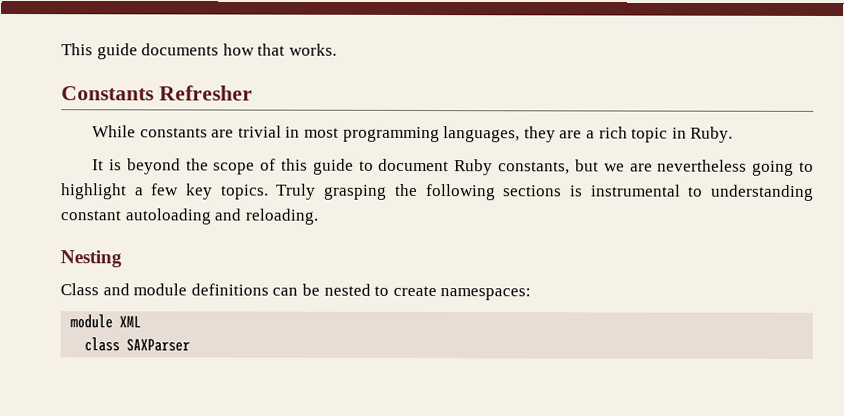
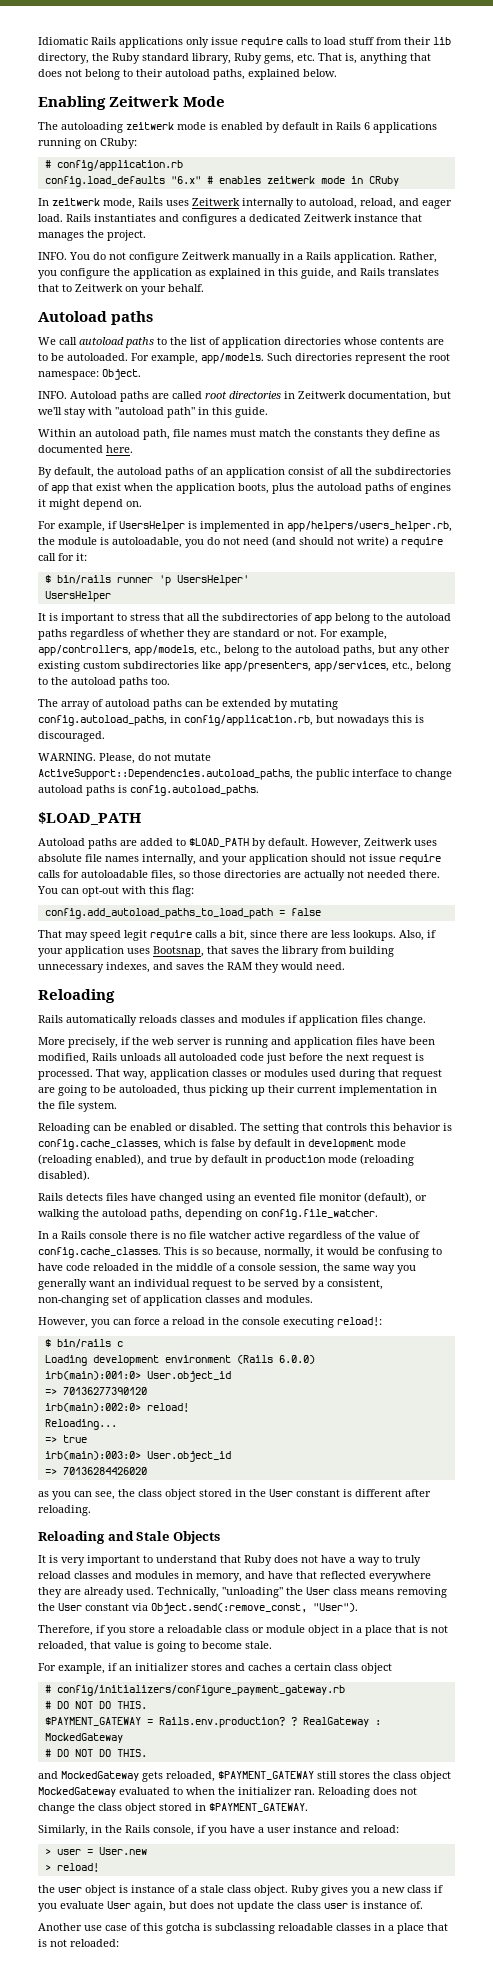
- This guide documents how that works.
- Constants Refresher
- While constants are trivial in most programming languages, they are a rich topic in Ruby.
- It is beyond the scope of this guide to document Ruby constants, but we are nevertheless going to highlight a few key topics. Truly grasping the following sections is instrumental to understanding constant autoloading and reloading.
- Nesting
- Class and module definitions can be nested to create namespaces:
- module XML
- class SAXParser
+ Idiomatic Rails applications only issue require calls to load stuff from their lib directory, the Ruby standard library, Ruby gems, etc. That is, anything that does not belong to their autoload paths, explained below.
+ Enabling Zeitwerk Mode
+ The autoloading zeitwerk mode is enabled by default in Rails 6 applications running on CRuby:
+ # config/application.rb
+ config.load_defaults "6.x" # enables zeitwerk mode in CRuby
+ In zeitwerk mode, Rails uses Zeitwerk internally to autoload, reload, and eager load. Rails instantiates and configures a dedicated Zeitwerk instance that manages the project.
+ INFO. You do not configure Zeitwerk manually in a Rails application. Rather, you configure the application as explained in this guide, and Rails translates that to Zeitwerk on your behalf.
+ Autoload paths
+ We call autoload paths to the list of application directories whose contents are to be autoloaded. For example, app/models. Such directories represent the root namespace: Object.
+ INFO. Autoload paths are called root directories in Zeitwerk documentation, but we'll stay with "autoload path" in this guide.
+ Within an autoload path, file names must match the constants they define as documented here.
+ By default, the autoload paths of an application consist of all the subdirectories of app that exist when the application boots, plus the autoload paths of engines it might depend on.
+ For example, if UsersHelper is implemented in app/helpers/users_helper.rb, the module is autoloadable, you do not need (and should not write) a require call for it:
+ $ bin/rails runner 'p UsersHelper'
+ UsersHelper
+ It is important to stress that all the subdirectories of app belong to the autoload paths regardless of whether they are standard or not. For example, app/controllers, app/models, etc., belong to the autoload paths, but any other existing custom subdirectories like app/presenters, app/services, etc., belong to the autoload paths too.
+ The array of autoload paths can be extended by mutating config.autoload_paths, in config/application.rb, but nowadays this is discouraged.
+ WARNING. Please, do not mutate ActiveSupport::Dependencies.autoload_paths, the public interface to change autoload paths is config.autoload_paths.
+ $LOAD_PATH
+ Autoload paths are added to $LOAD_PATH by default. However, Zeitwerk uses absolute file names internally, and your application should not issue require calls for autoloadable files, so those directories are actually not needed there. You can opt-out with this flag:
+ config.add_autoload_paths_to_load_path = false
+ That may speed legit require calls a bit, since there are less lookups. Also, if your application uses Bootsnap, that saves the library from building unnecessary indexes, and saves the RAM they would need.
+ Reloading
+ Rails automatically reloads classes and modules if application files change.
+ More precisely, if the web server is running and application files have been modified, Rails unloads all autoloaded code just before the next request is processed. That way, application classes or modules used during that request are going to be autoloaded, thus picking up their current implementation in the file system.
+ Reloading can be enabled or disabled. The setting that controls this behavior is config.cache_classes, which is false by default in development mode (reloading enabled), and true by default in production mode (reloading disabled).
+ Rails detects files have changed using an evented file monitor (default), or walking the autoload paths, depending on config.file_watcher.
+ In a Rails console there is no file watcher active regardless of the value of config.cache_classes. This is so because, normally, it would be confusing to have code reloaded in the middle of a console session, the same way you generally want an individual request to be served by a consistent, non-changing set of application classes and modules.
+ However, you can force a reload in the console executing reload!:
+ $ bin/rails c
+ Loading development environment (Rails 6.0.0)
+ irb(main):001:0> User.object_id
+ => 70136277390120
+ irb(main):002:0> reload!
+ Reloading...
+ => true
+ irb(main):003:0> User.object_id
+ => 70136284426020
+ as you can see, the class object stored in the User constant is different after reloading.
+ Reloading and Stale Objects
+ It is very important to understand that Ruby does not have a way to truly reload classes and modules in memory, and have that reflected everywhere they are already used. Technically, "unloading" the User class means removing the User constant via Object.send(:remove_const, "User").
+ Therefore, if you store a reloadable class or module object in a place that is not reloaded, that value is going to become stale.
+ For example, if an initializer stores and caches a certain class object
+ # config/initializers/configure_payment_gateway.rb
+ # DO NOT DO THIS.
+ $PAYMENT_GATEWAY = Rails.env.production? ? RealGateway : MockedGateway
+ # DO NOT DO THIS.
+ and MockedGateway gets reloaded, $PAYMENT_GATEWAY still stores the class object MockedGateway evaluated to when the initializer ran. Reloading does not change the class object stored in $PAYMENT_GATEWAY.
+ Similarly, in the Rails console, if you have a user instance and reload:
+ > user = User.new
+ > reload!
+ the user object is instance of a stale class object. Ruby gives you a new class if you evaluate User again, but does not update the class user is instance of.
+ Another use case of this gotcha is subclassing reloadable classes in a place that is not reloaded:

